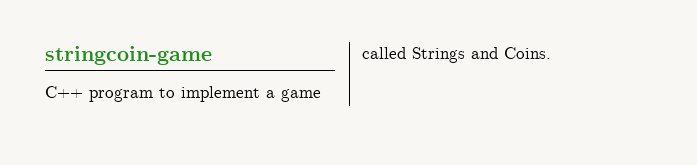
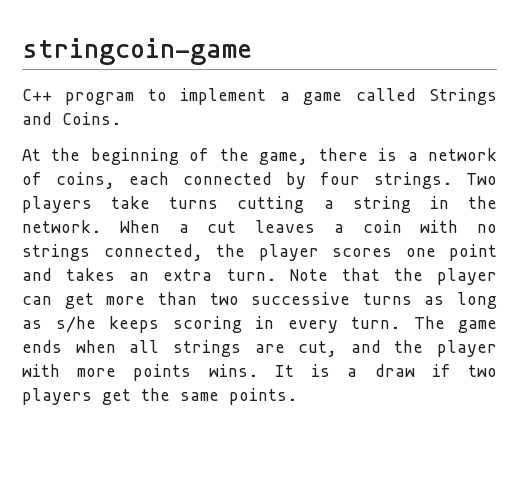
+ At the beginning of the game, there is a network of coins, each connected by four strings. Two players take turns cutting a string in the network. When a cut leaves a coin with no strings connected, the player scores one point and takes an extra turn. Note that the player can get more than two successive turns as long as s/he keeps scoring in every turn. The game ends when all strings are cut, and the player with more points wins. It is a draw if two players get the same points.

